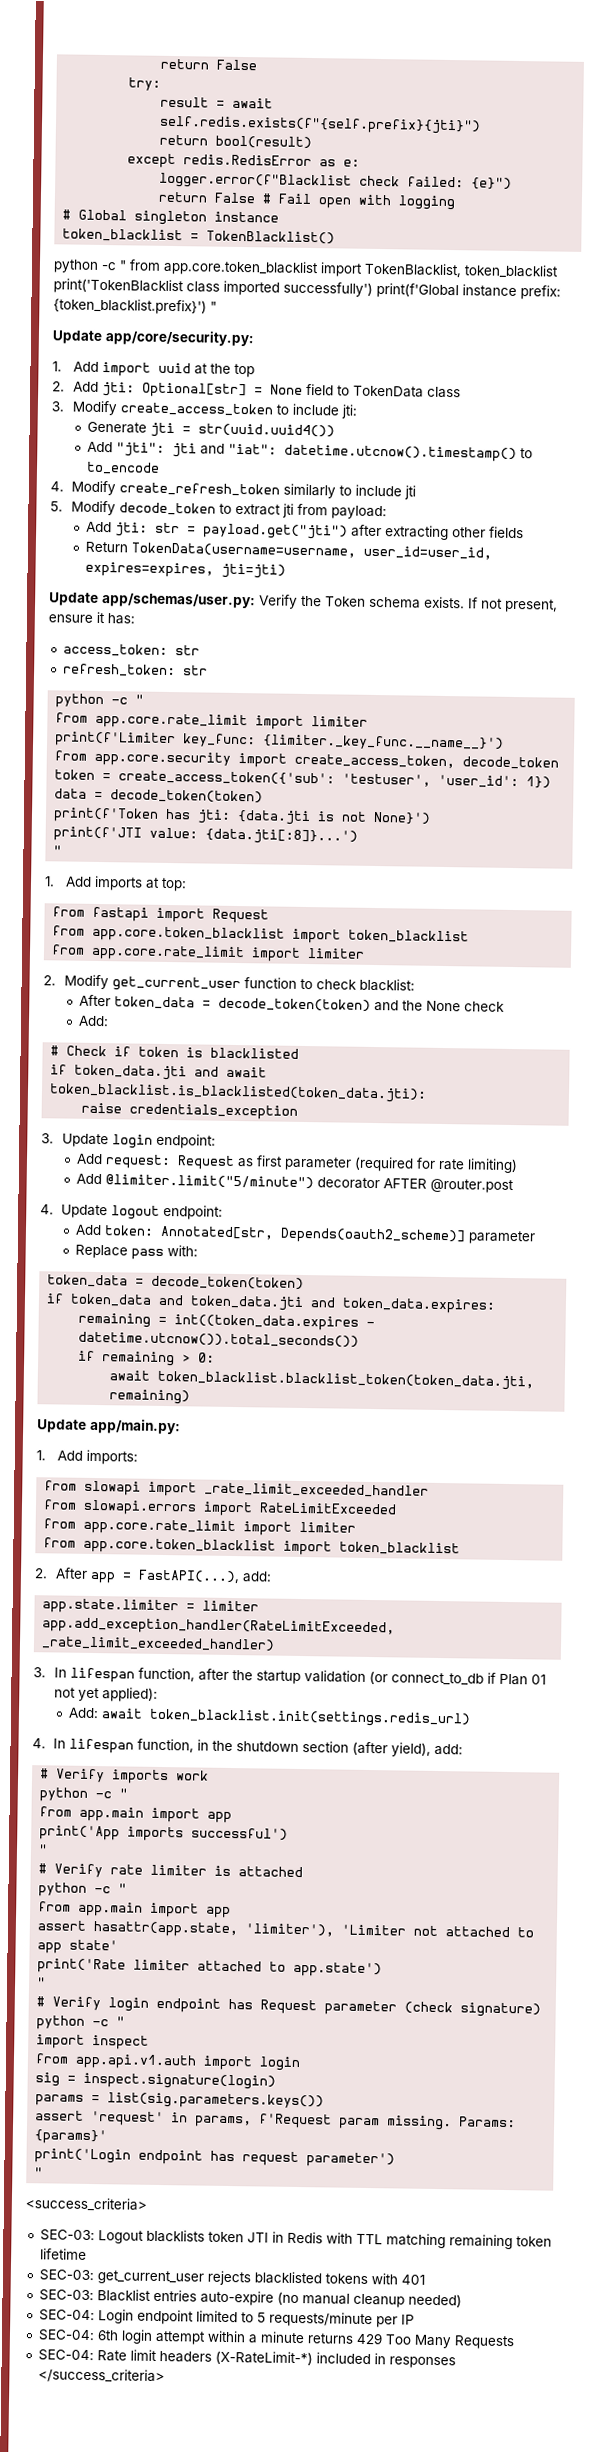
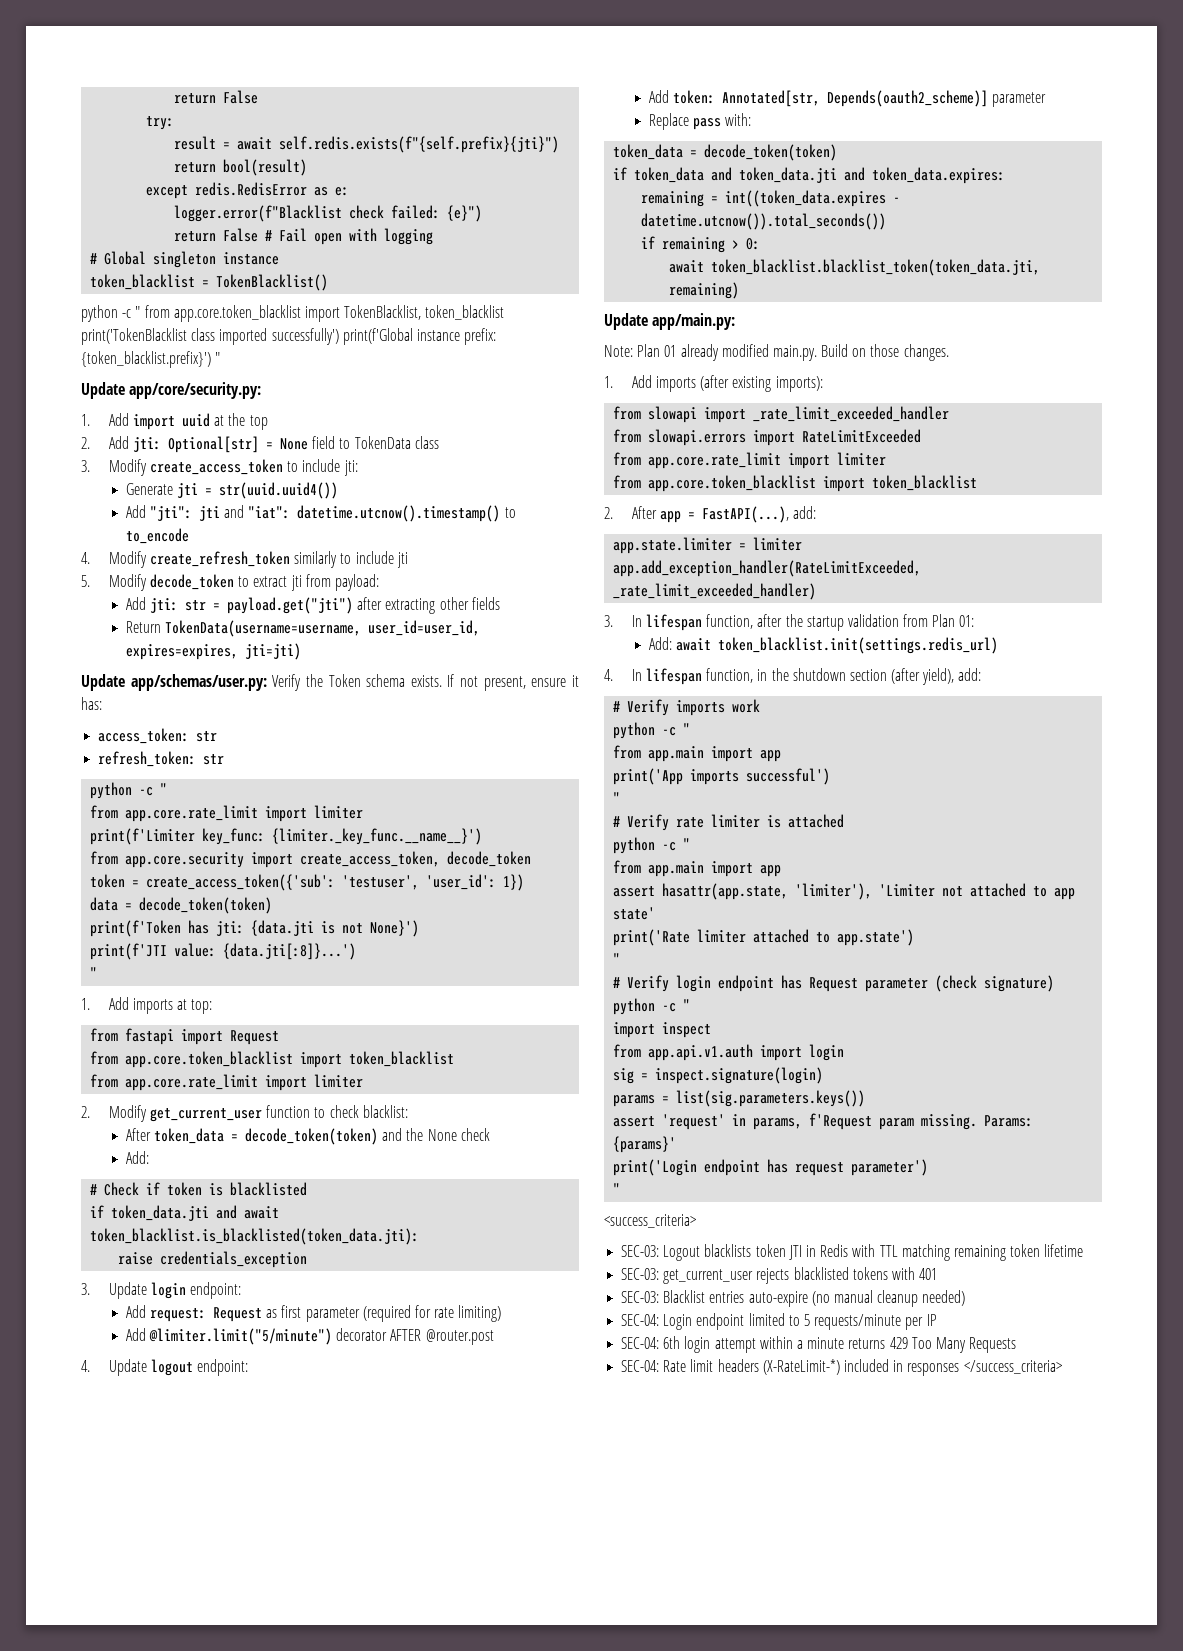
- 1. Add imports:
+ Note: Plan 01 already modified main.py. Build on those changes.
+ 1. Add imports (after existing imports):
- 3. In lifespan function, after the startup validation (or connect_to_db if Plan 01 not yet applied):
+ 3. In lifespan function, after the startup validation from Plan 01:

